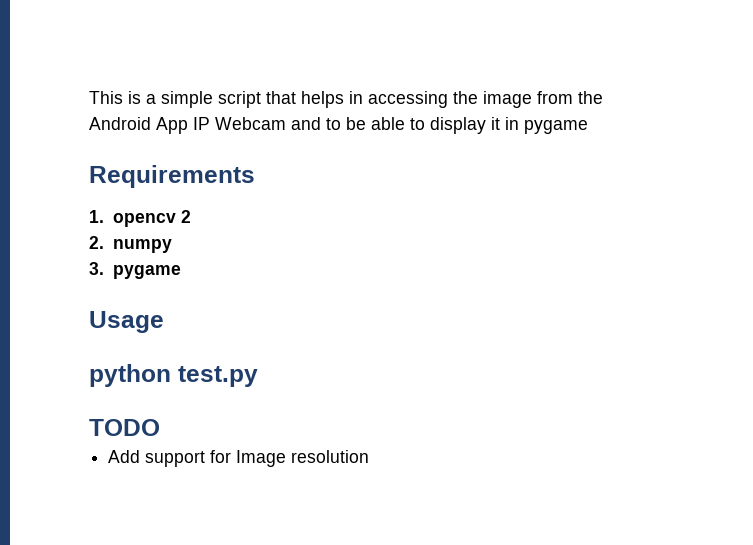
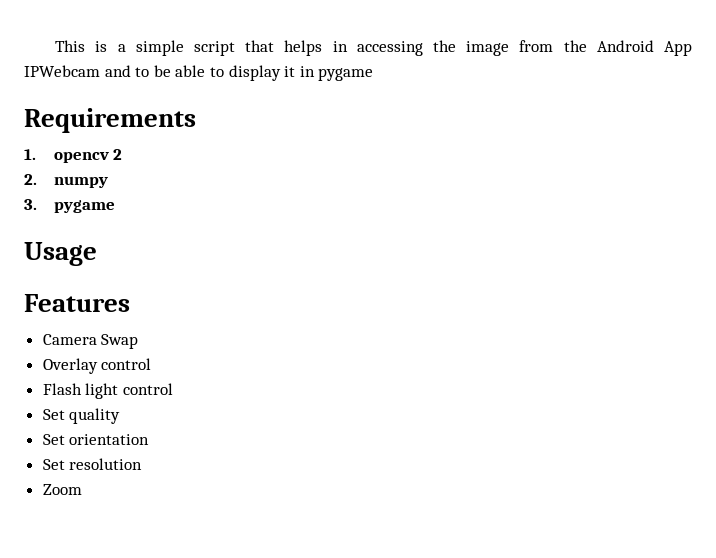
- This is a simple script that helps in accessing the image from the Android App IP Webcam and to be able to display it in pygame
+ This is a simple script that helps in accessing the image from the Android App IPWebcam and to be able to display it in pygame
- python test.py
- TODO
- Add support for Image resolution
+ Features
+ Camera Swap
+ Overlay control
+ Flash light control
+ Set quality
+ Set orientation
+ Set resolution
+ Zoom

